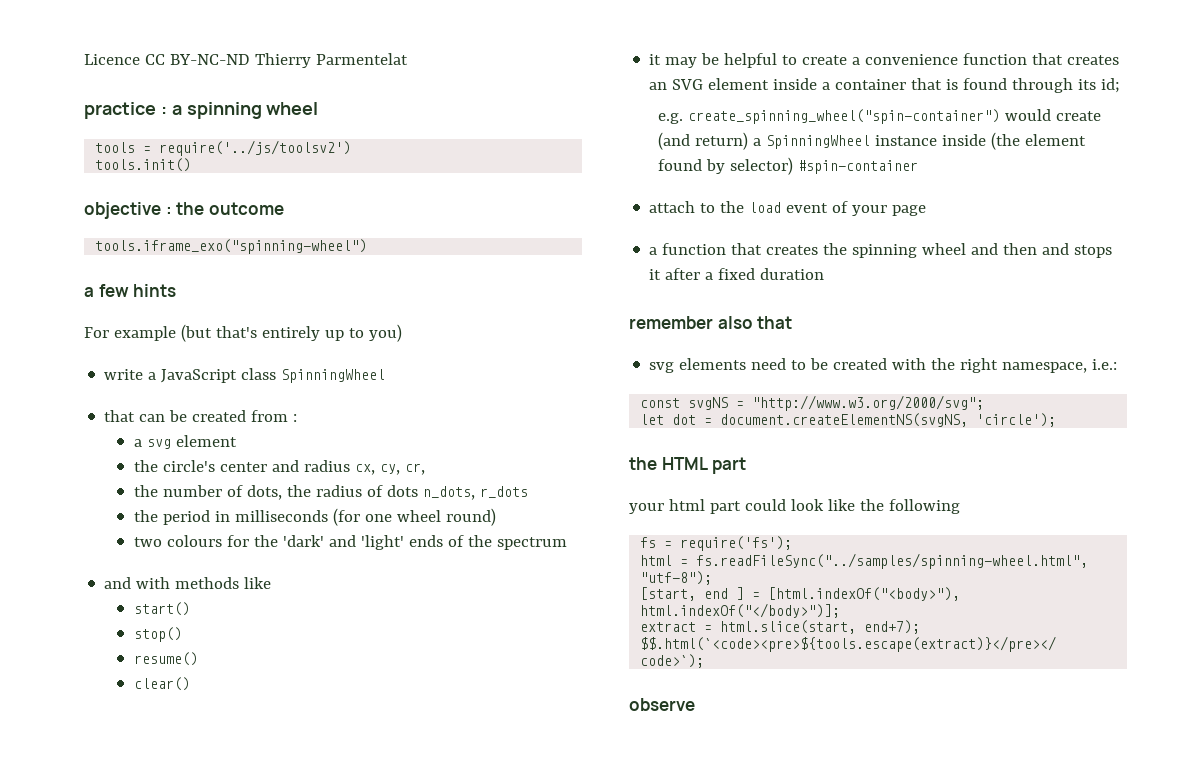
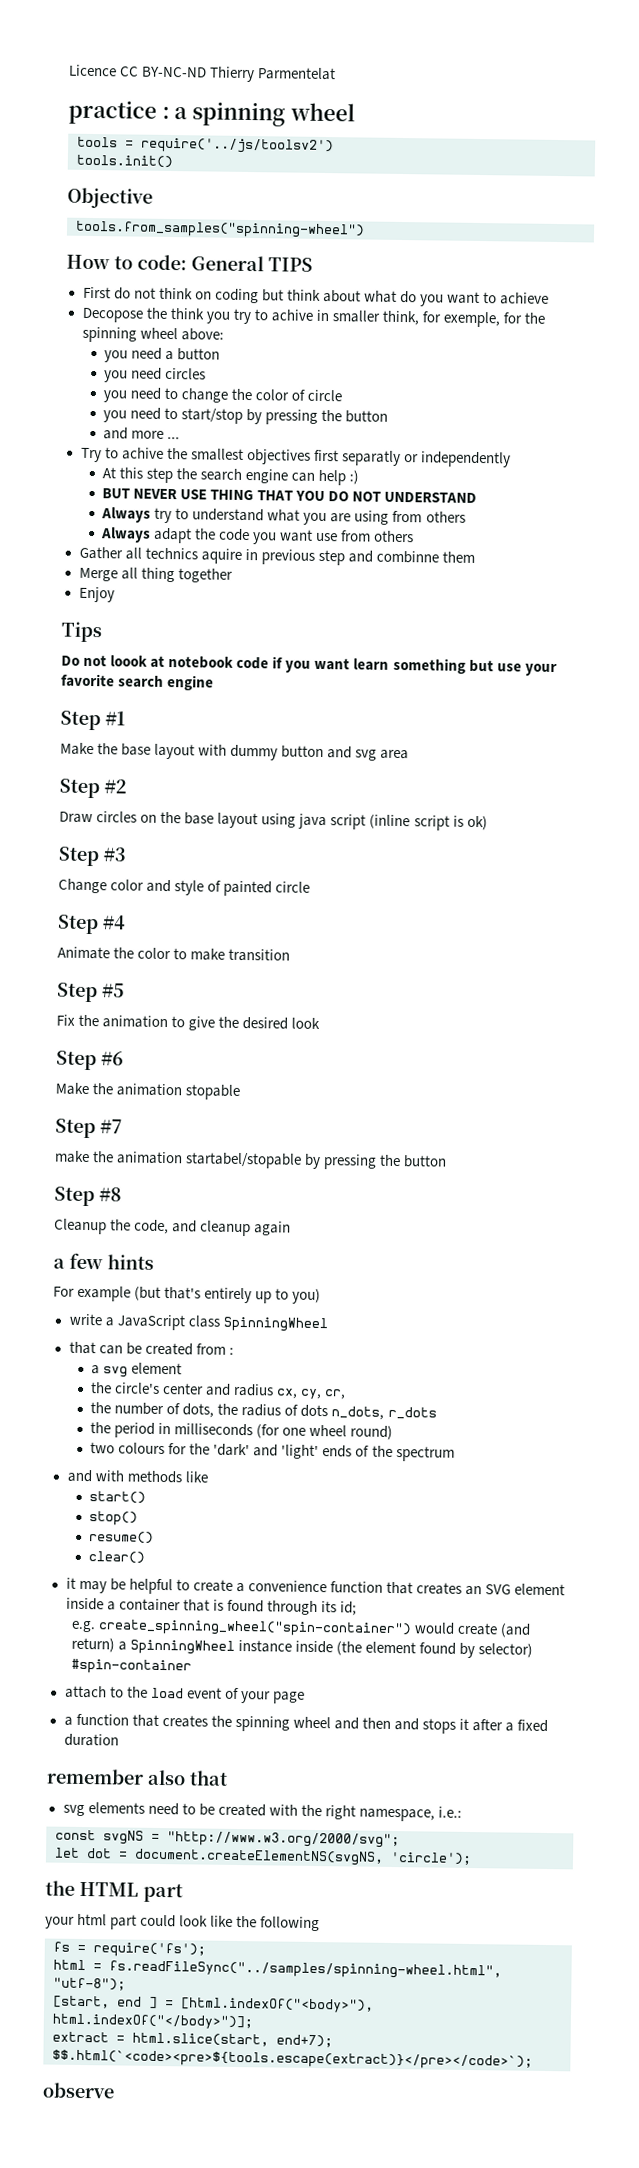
- objective : the outcome
- tools.iframe_exo("spinning-wheel")
+ Objective
+ tools.from_samples("spinning-wheel")
+ How to code: General TIPS
+ First do not think on coding but think about what do you want to achieve
+ Decopose the think you try to achive in smaller think, for exemple, for the spinning wheel above:
+ you need a button
+ you need circles
+ you need to change the color of circle
+ you need to start/stop by pressing the button
+ and more ...
+ Try to achive the smallest objectives first separatly or independently
+ At this step the search engine can help :)
+ BUT NEVER USE THING THAT YOU DO NOT UNDERSTAND
+ Always try to understand what you are using from others
+ Always adapt the code you want use from others
+ Gather all technics aquire in previous step and combinne them
+ Merge all thing together
+ Enjoy
+ Tips
+ Do not loook at notebook code if you want learn something but use your favorite search engine
+ Step #1
+ Make the base layout with dummy button and svg area
+ Step #2
+ Draw circles on the base layout using java script (inline script is ok)
+ Step #3
+ Change color and style of painted circle
+ Step #4
+ Animate the color to make transition
+ Step #5
+ Fix the animation to give the desired look
+ Step #6
+ Make the animation stopable
+ Step #7
+ make the animation startabel/stopable by pressing the button
+ Step #8
+ Cleanup the code, and cleanup again

